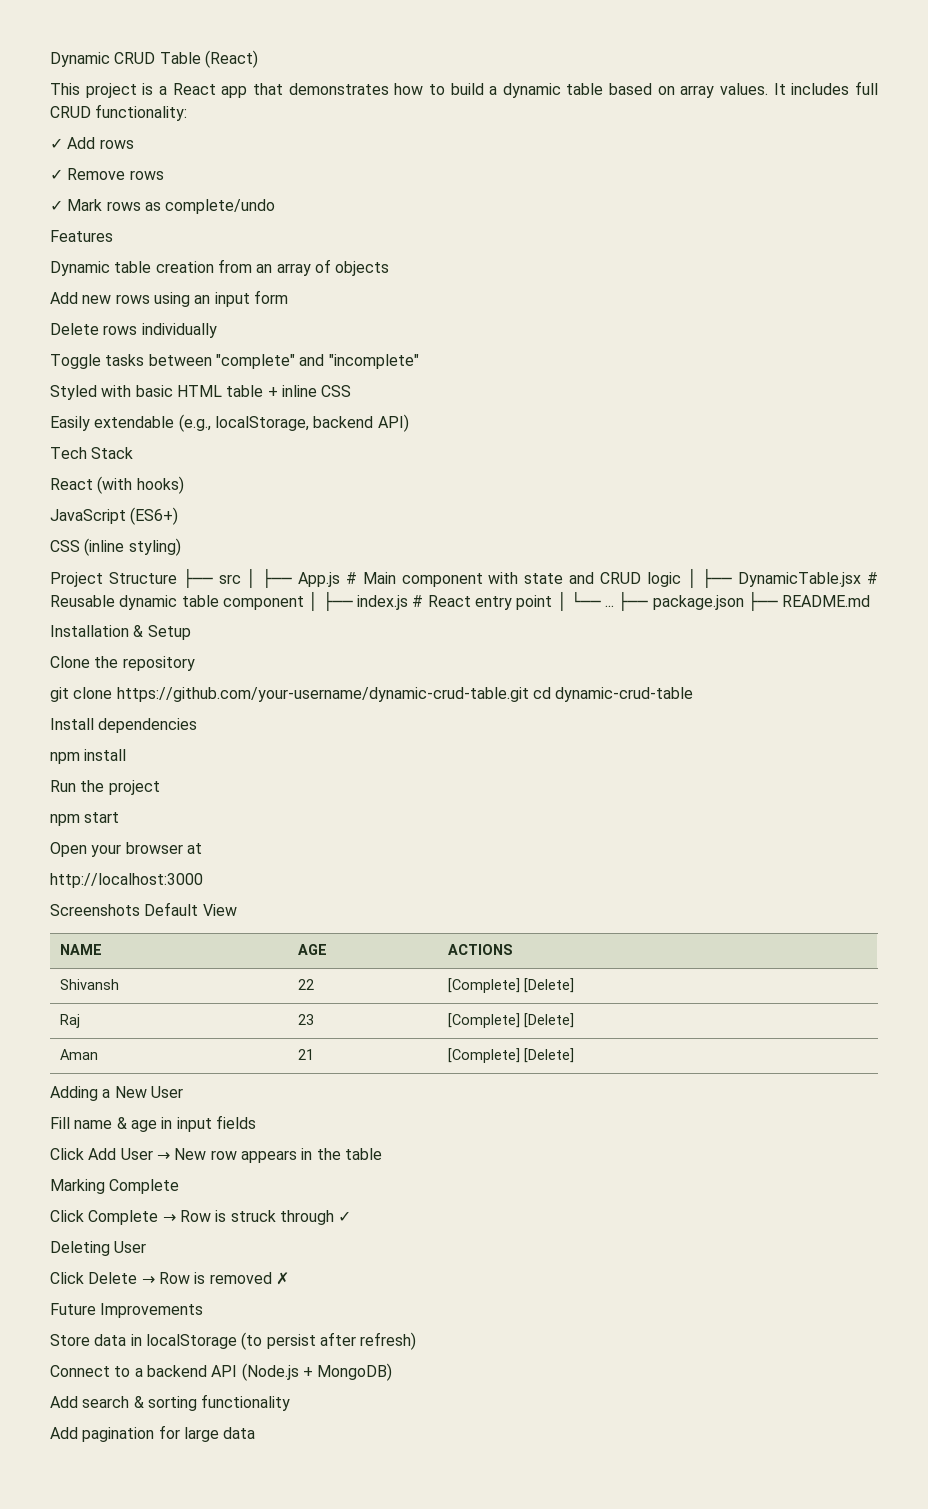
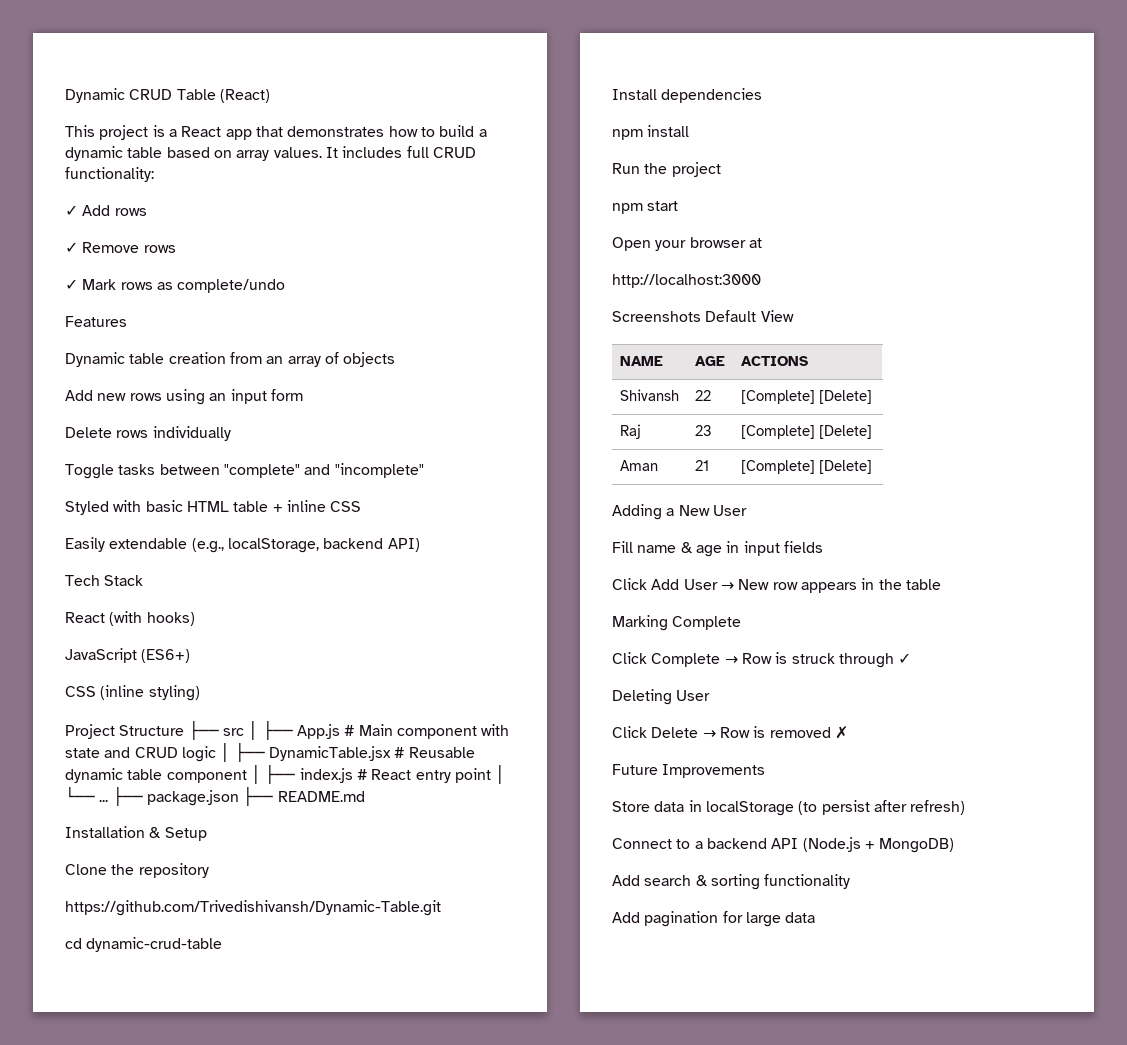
- git clone https://github.com/your-username/dynamic-crud-table.git cd dynamic-crud-table
+ https://github.com/Trivedishivansh/Dynamic-Table.git
+ cd dynamic-crud-table

